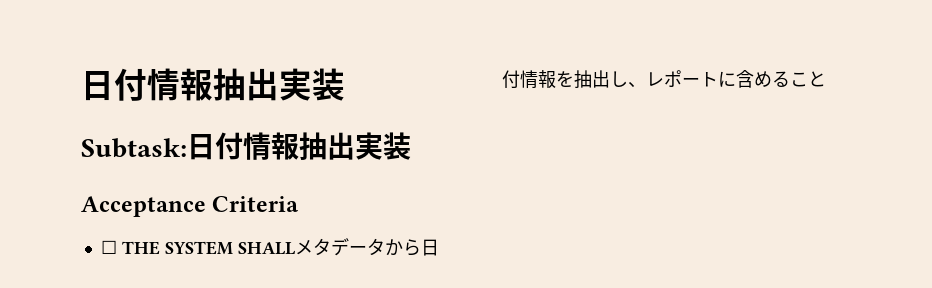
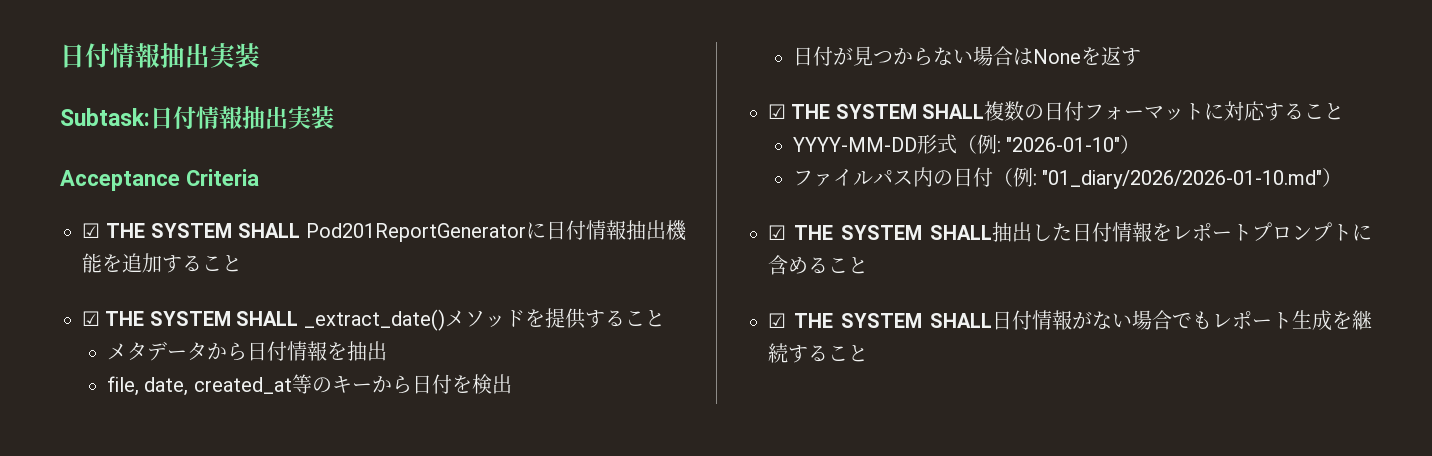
- ☐ THE SYSTEM SHALLメタデータから日付情報を抽出し、レポートに含めること
+ ☑ THE SYSTEM SHALL Pod201ReportGeneratorに日付情報抽出機能を追加すること
+ ☑ THE SYSTEM SHALL _extract_date()メソッドを提供すること
+ メタデータから日付情報を抽出
+ file, date, created_at等のキーから日付を検出
+ 日付が見つからない場合はNoneを返す
+ ☑ THE SYSTEM SHALL複数の日付フォーマットに対応すること
+ YYYY-MM-DD形式（例: "2026-01-10"）
+ ファイルパス内の日付（例: "01_diary/2026/2026-01-10.md"）
+ ☑ THE SYSTEM SHALL抽出した日付情報をレポートプロンプトに含めること
+ ☑ THE SYSTEM SHALL日付情報がない場合でもレポート生成を継続すること

